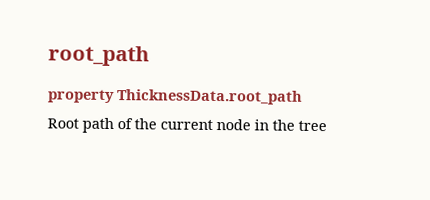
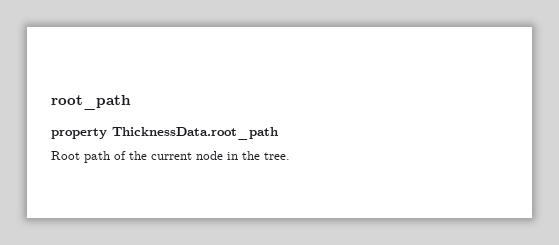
- Root path of the current node in the tree
+ Root path of the current node in the tree.

